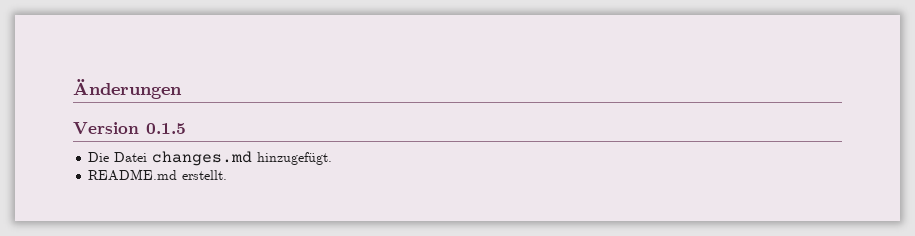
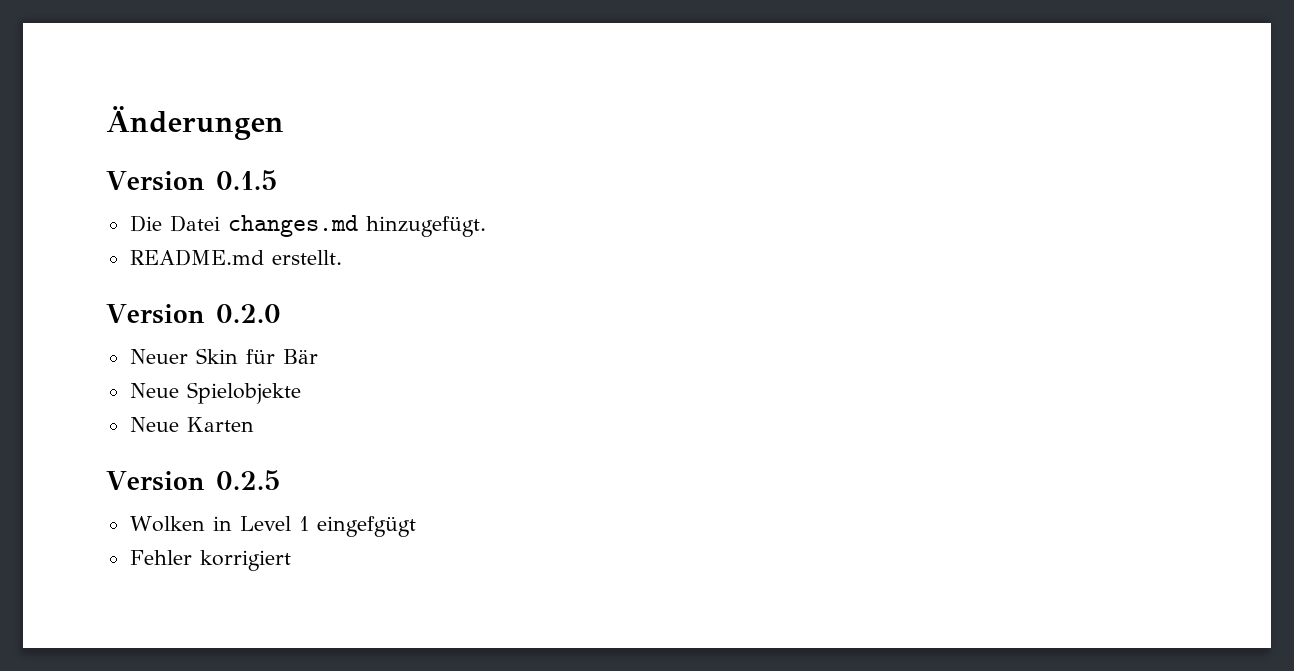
+ Version 0.2.0
+ Neuer Skin für Bär
+ Neue Spielobjekte
+ Neue Karten
+ Version 0.2.5
+ Wolken in Level 1 eingefgügt
+ Fehler korrigiert

